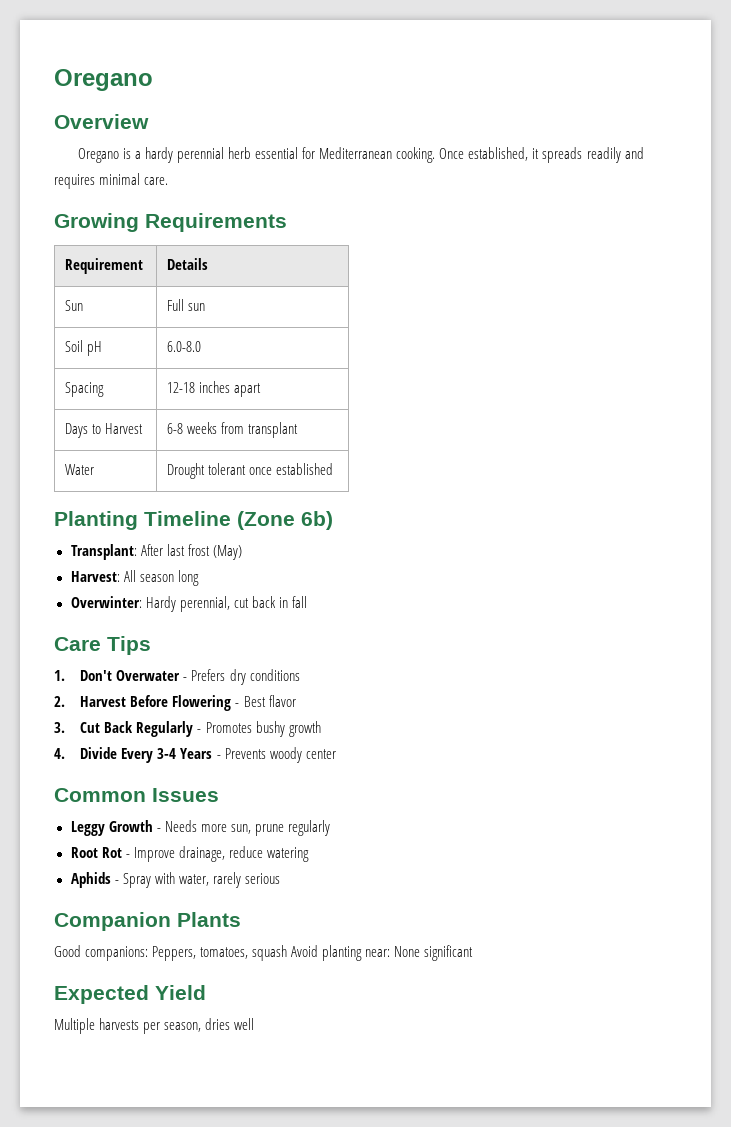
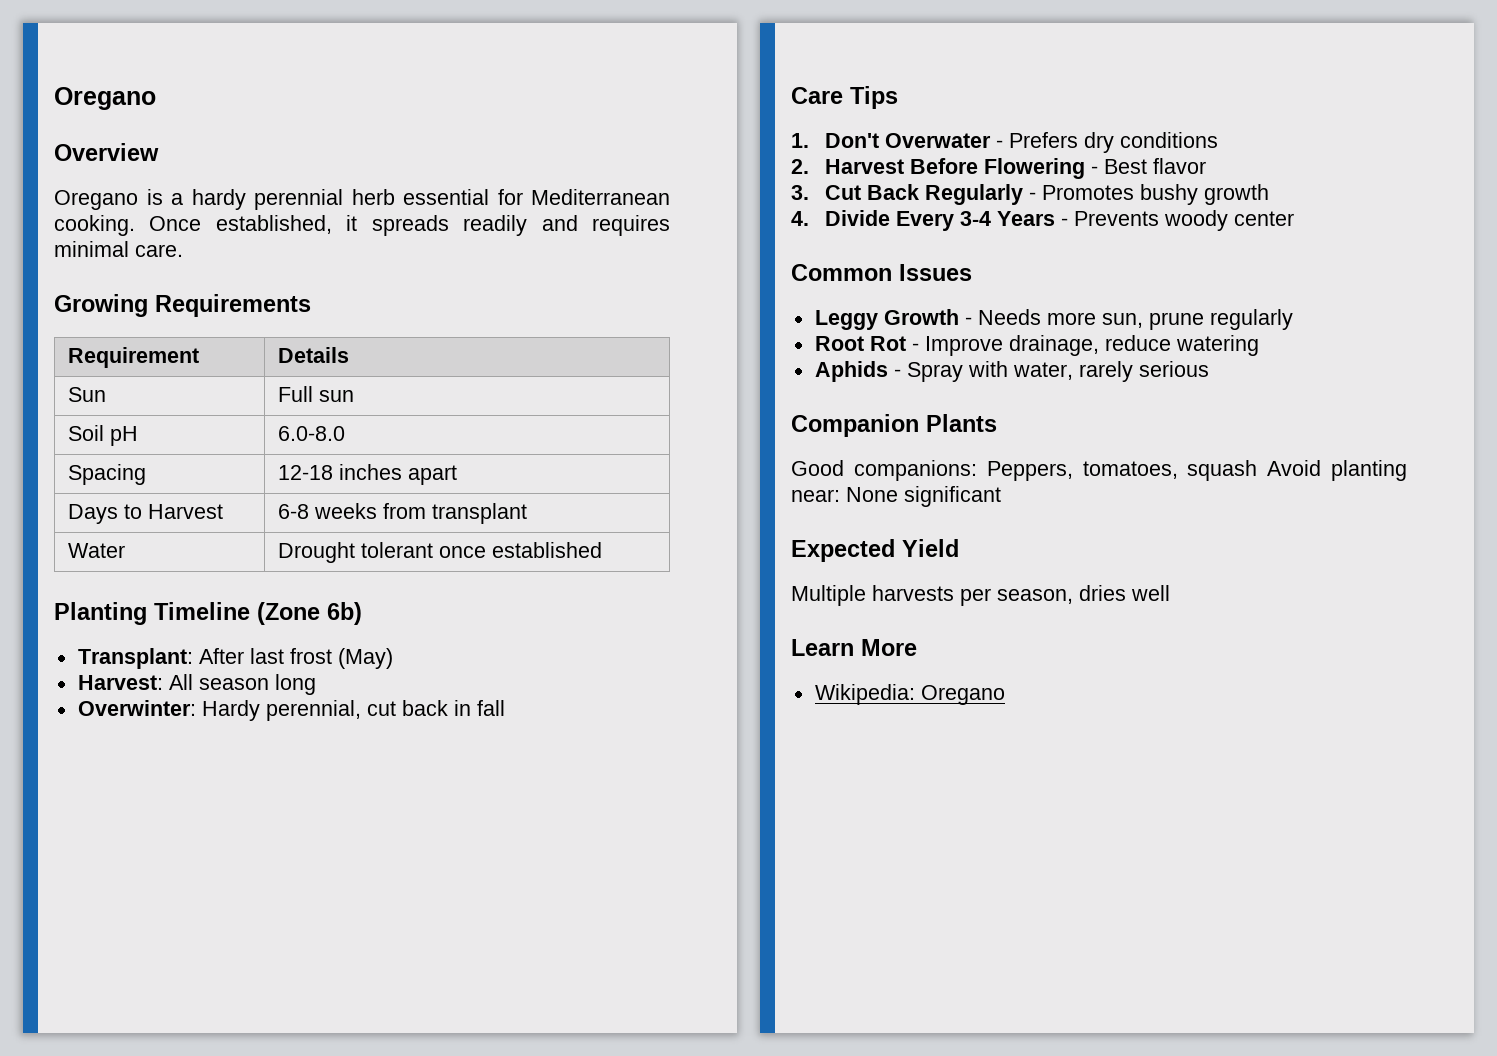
+ Learn More
+ Wikipedia: Oregano

